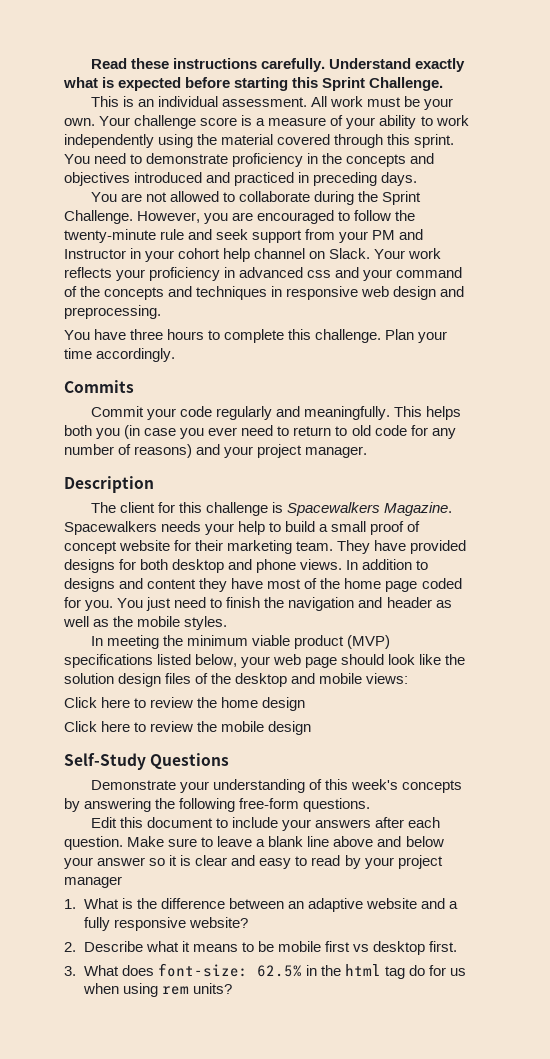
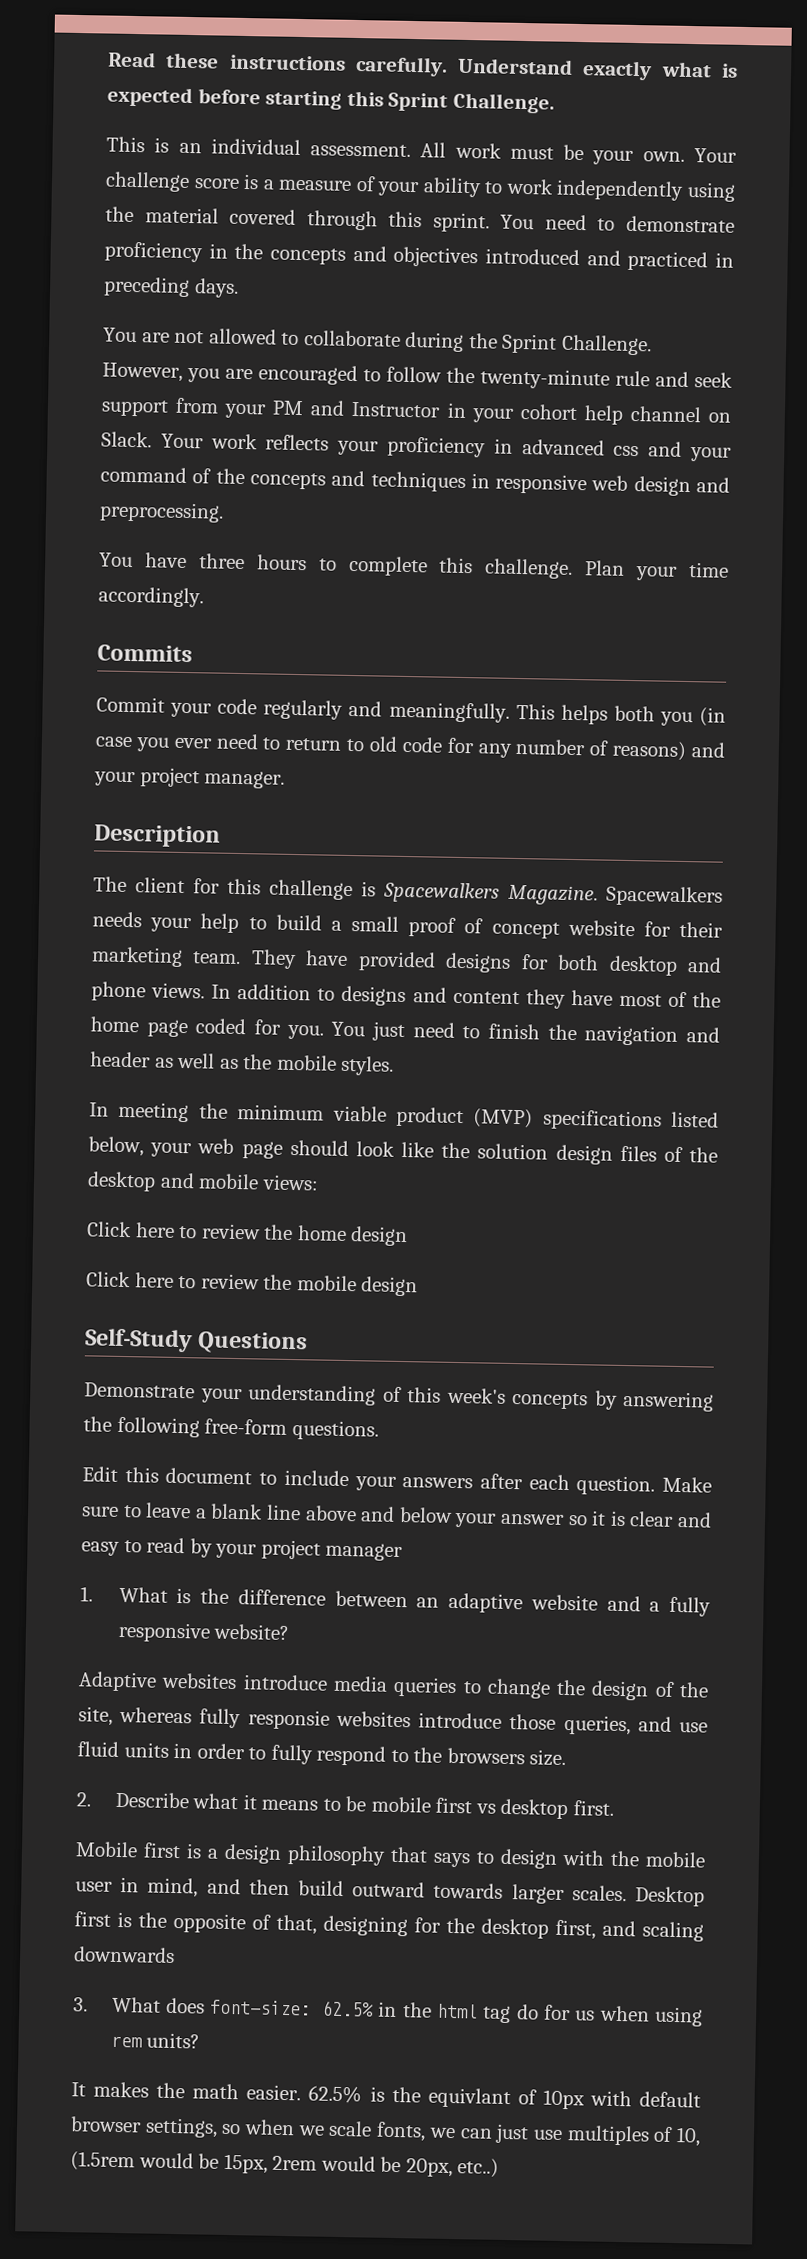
+ Adaptive websites introduce media queries to change the design of the site, whereas fully responsie websites introduce those queries, and use fluid units in order to fully respond to the browsers size.
+ Mobile first is a design philosophy that says to design with the mobile user in mind, and then build outward towards larger scales. Desktop first is the opposite of that, designing for the desktop first, and scaling downwards
+ It makes the math easier. 62.5% is the equivlant of 10px with default browser settings, so when we scale fonts, we can just use multiples of 10, (1.5rem would be 15px, 2rem would be 20px, etc..)

